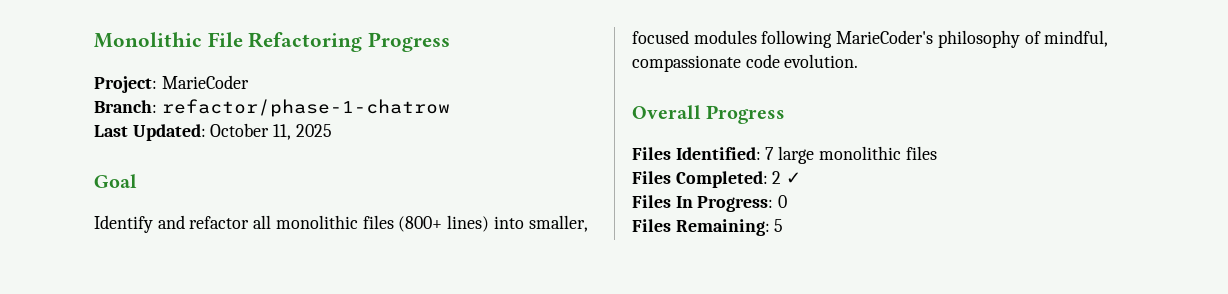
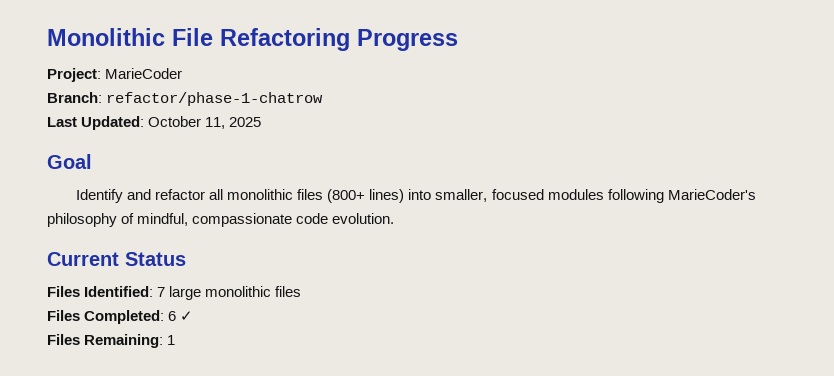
- Overall Progress
+ Current Status
- Files Completed: 2 ✓
+ Files Completed: 6 ✓
- Files In Progress: 0
- Files Remaining: 5
+ Files Remaining: 1

